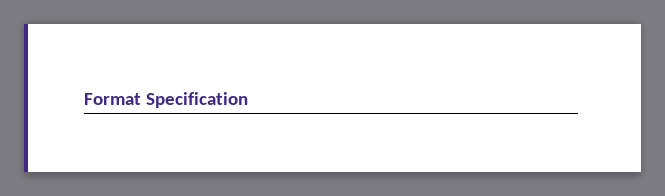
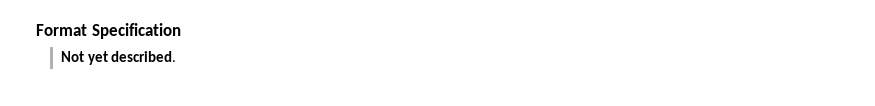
+ Not yet described.

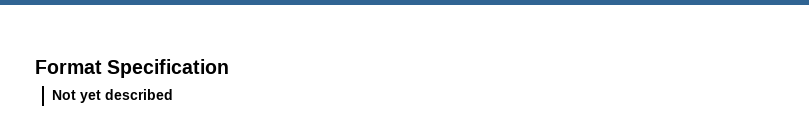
- Not yet described.
+ Not yet described

